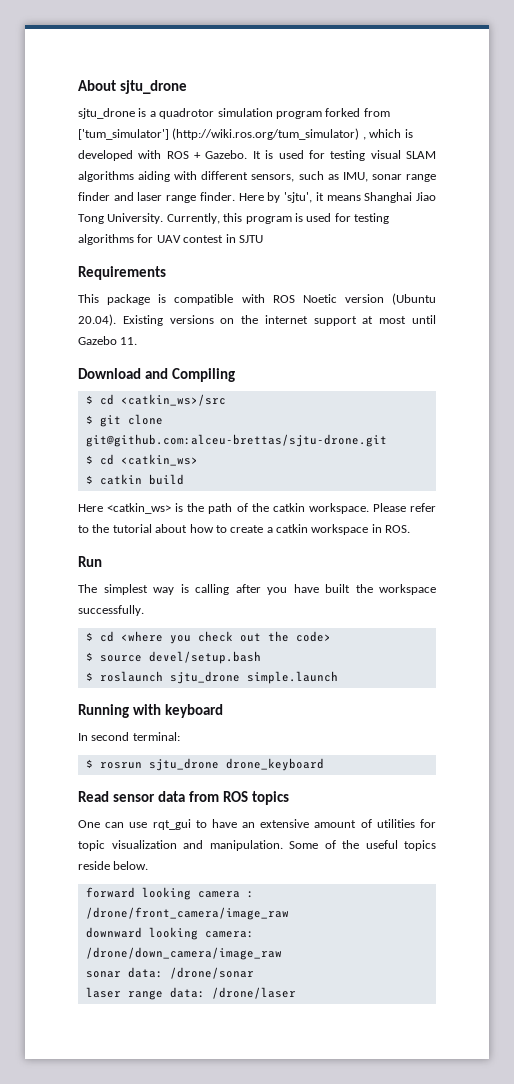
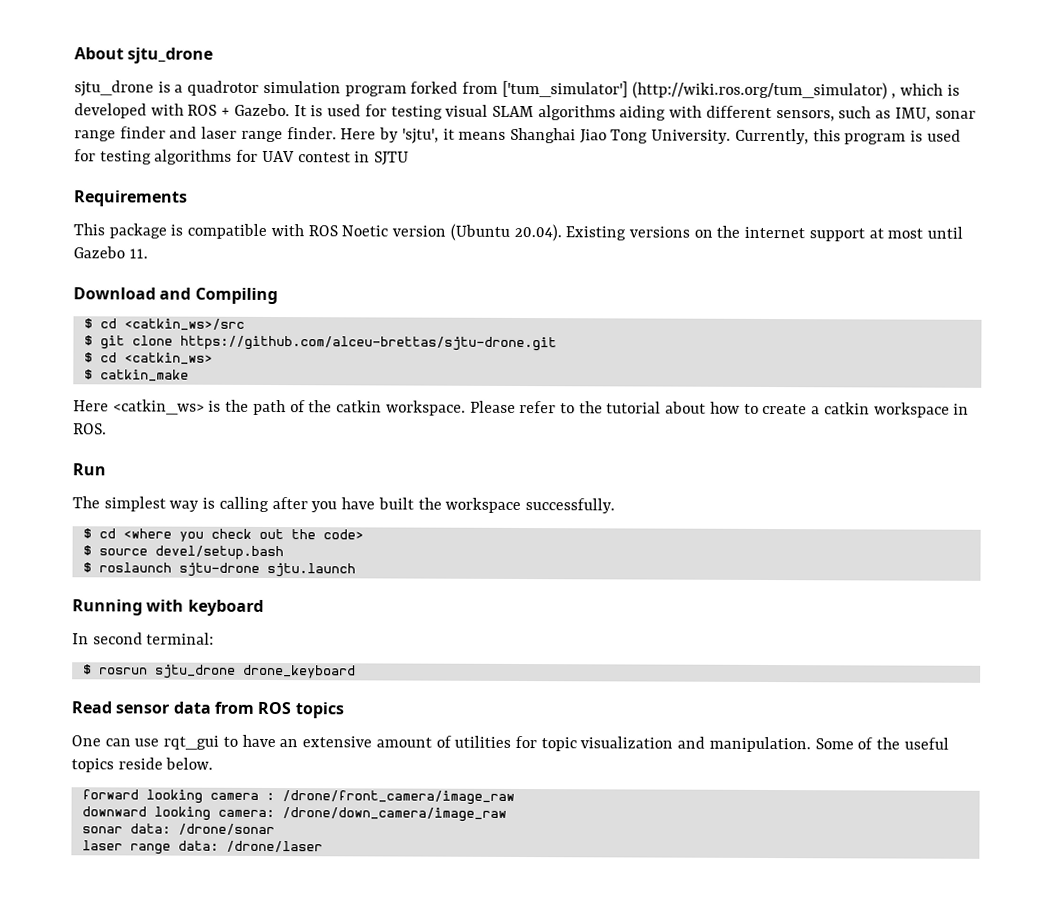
- $ git clone git@github.com:alceu-brettas/sjtu-drone.git
+ $ git clone https://github.com/alceu-brettas/sjtu-drone.git
- $ catkin build
+ $ catkin_make
- $ roslaunch sjtu_drone simple.launch
+ $ roslaunch sjtu-drone sjtu.launch

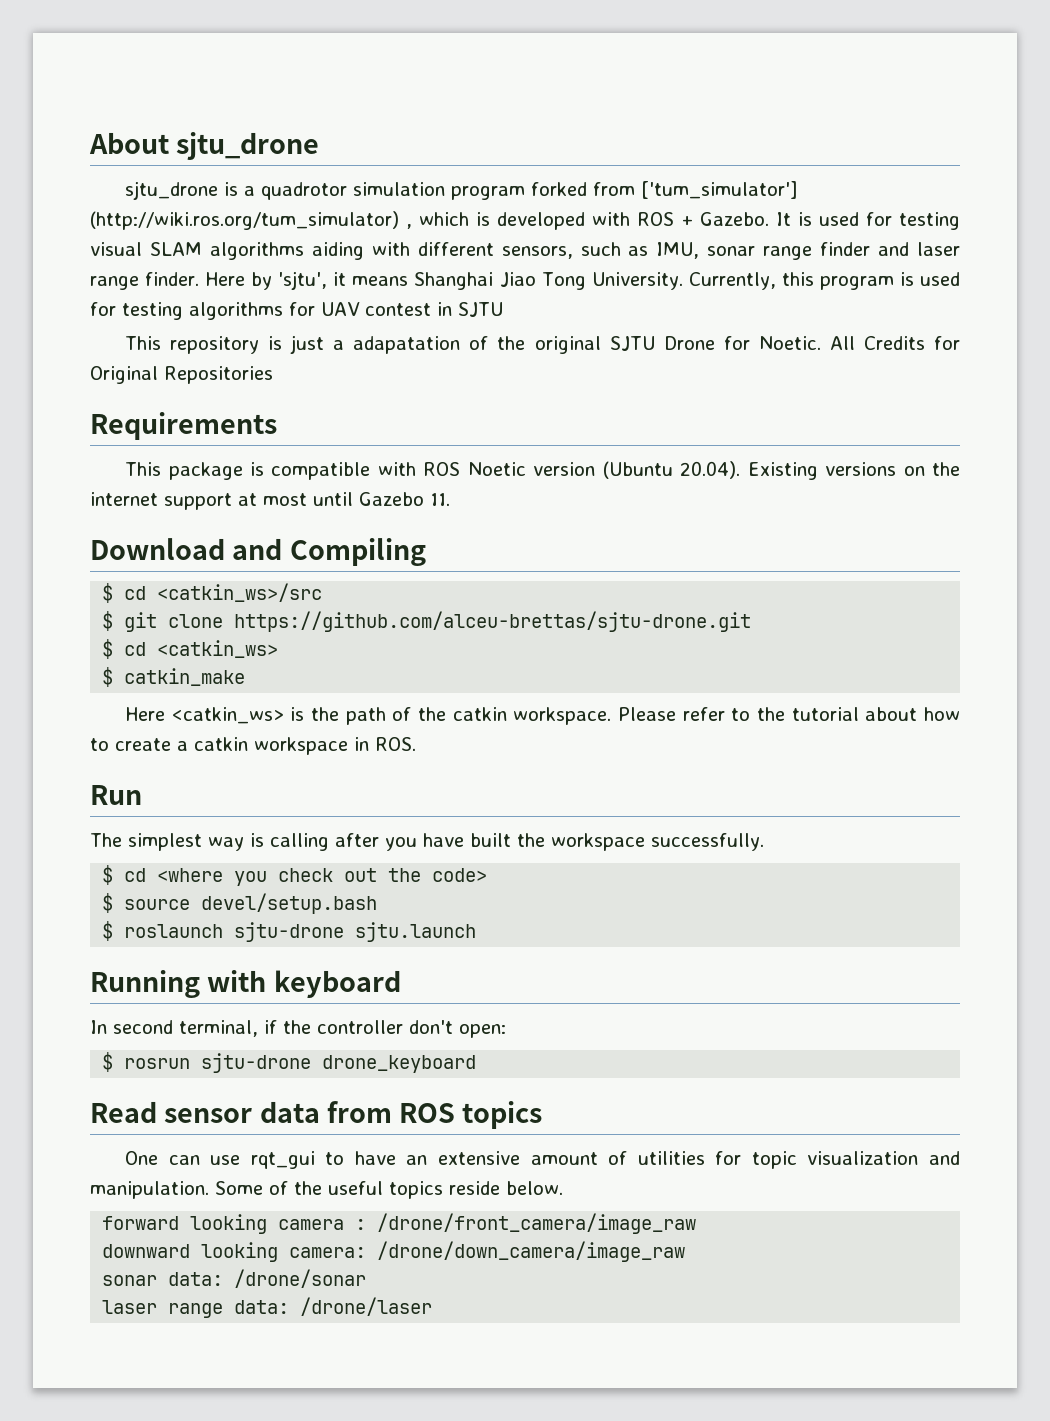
+ This repository is just a adapatation of the original SJTU Drone for Noetic. All Credits for Original Repositories
- In second terminal:
+ In second terminal, if the controller don't open:
- $ rosrun sjtu_drone drone_keyboard
+ $ rosrun sjtu-drone drone_keyboard

